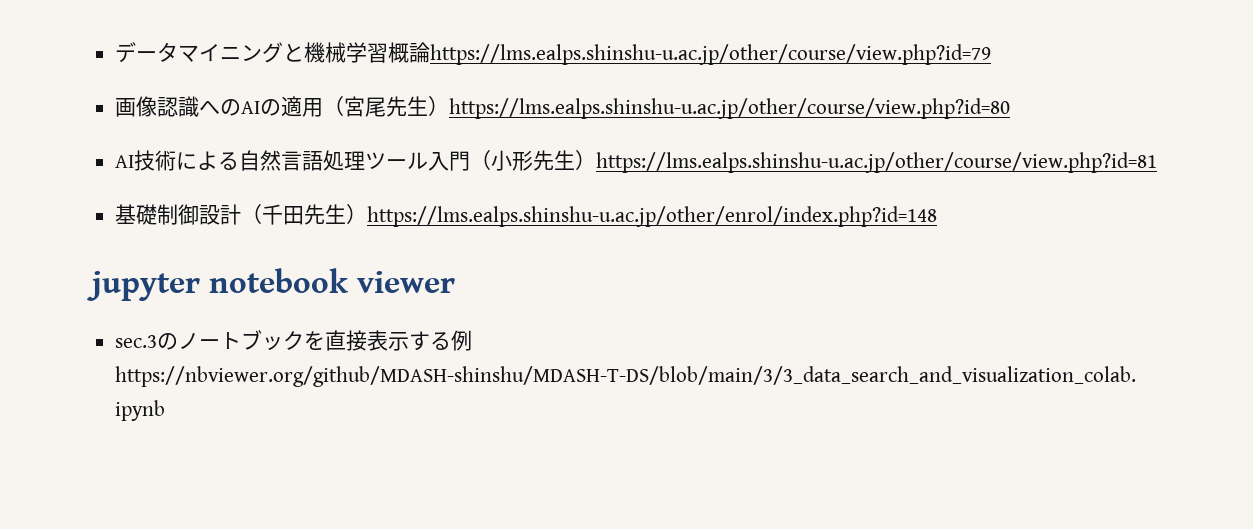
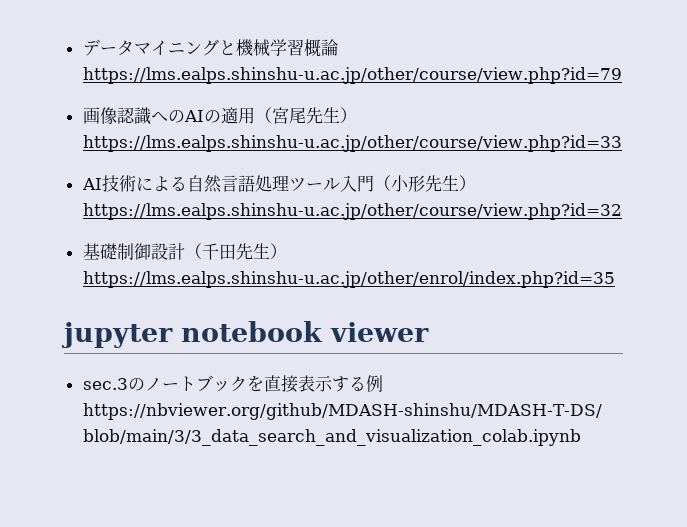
- 画像認識へのAIの適用（宮尾先生）https://lms.ealps.shinshu-u.ac.jp/other/course/view.php?id=80
+ 画像認識へのAIの適用（宮尾先生）https://lms.ealps.shinshu-u.ac.jp/other/course/view.php?id=33
- AI技術による自然言語処理ツール入門（小形先生）https://lms.ealps.shinshu-u.ac.jp/other/course/view.php?id=81
+ AI技術による自然言語処理ツール入門（小形先生）https://lms.ealps.shinshu-u.ac.jp/other/course/view.php?id=32
- 基礎制御設計（千田先生）https://lms.ealps.shinshu-u.ac.jp/other/enrol/index.php?id=148
+ 基礎制御設計（千田先生）https://lms.ealps.shinshu-u.ac.jp/other/enrol/index.php?id=35

